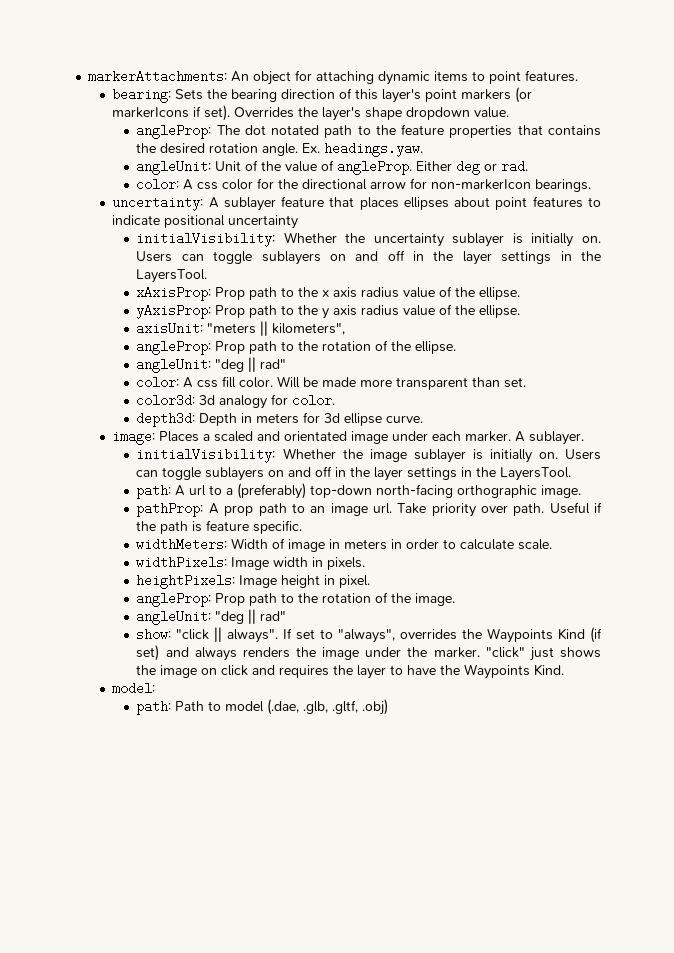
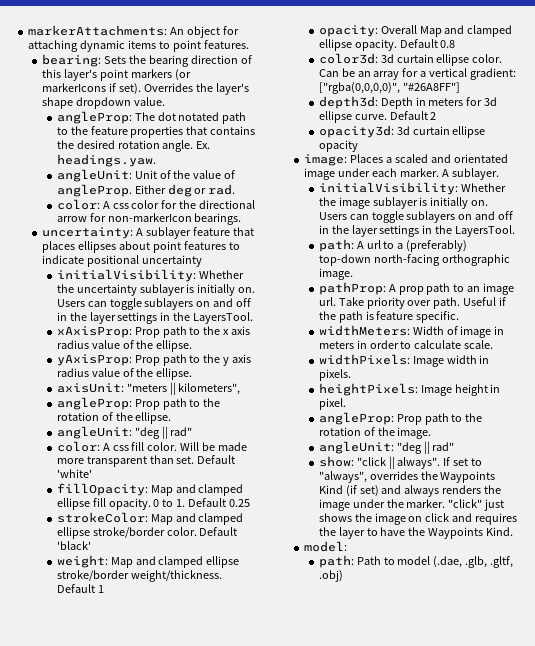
- Will be made more transparent than set.
- color3d: 3d analogy for color.
+ Will be made more transparent than set. Default 'white'
+ fillOpacity: Map and clamped ellipse fill opacity. 0 to 1. Default 0.25
+ strokeColor: Map and clamped ellipse stroke/border color. Default 'black'
+ weight: Map and clamped ellipse stroke/border weight/thickness. Default 1
+ opacity: Overall Map and clamped ellipse opacity. Default 0.8
+ color3d: 3d curtain ellipse color. Can be an array for a vertical gradient: ["rgba(0,0,0,0)", "#26A8FF"]
+ Default 2
+ opacity3d: 3d curtain ellipse opacity

